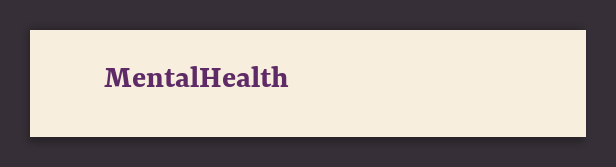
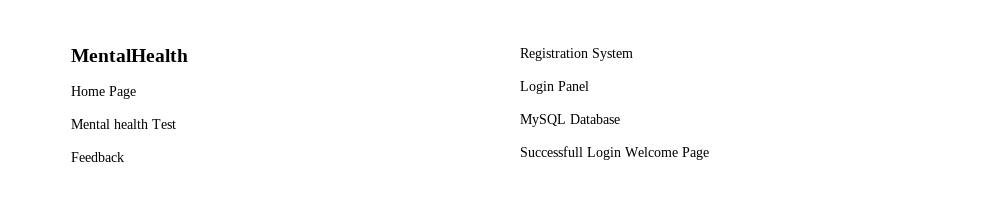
+ Home Page
+ Mental health Test
+ Feedback
+ Registration System
+ Login Panel
+ MySQL Database
+ Successfull Login Welcome Page

